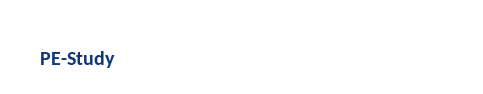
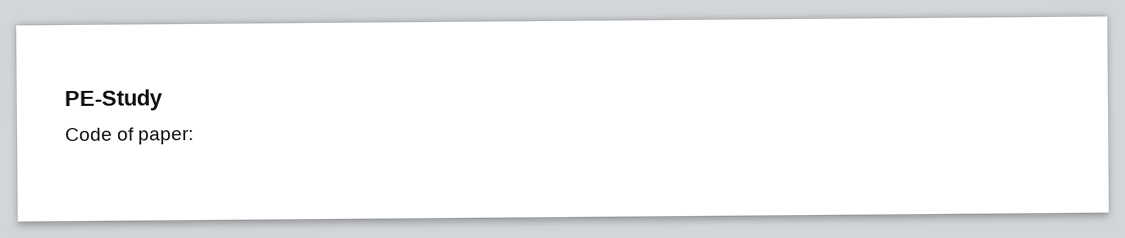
+ Code of paper:

